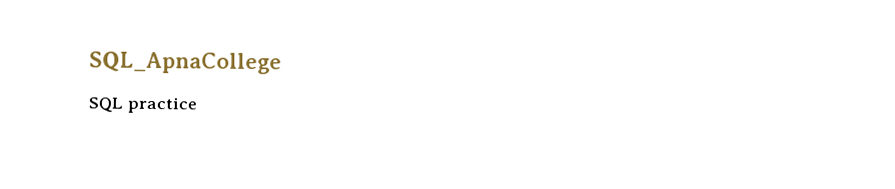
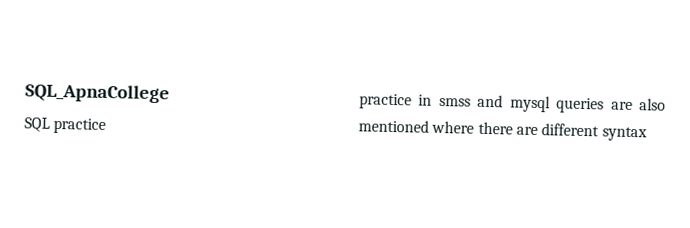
+ practice in smss and mysql queries are also mentioned where there are different syntax

